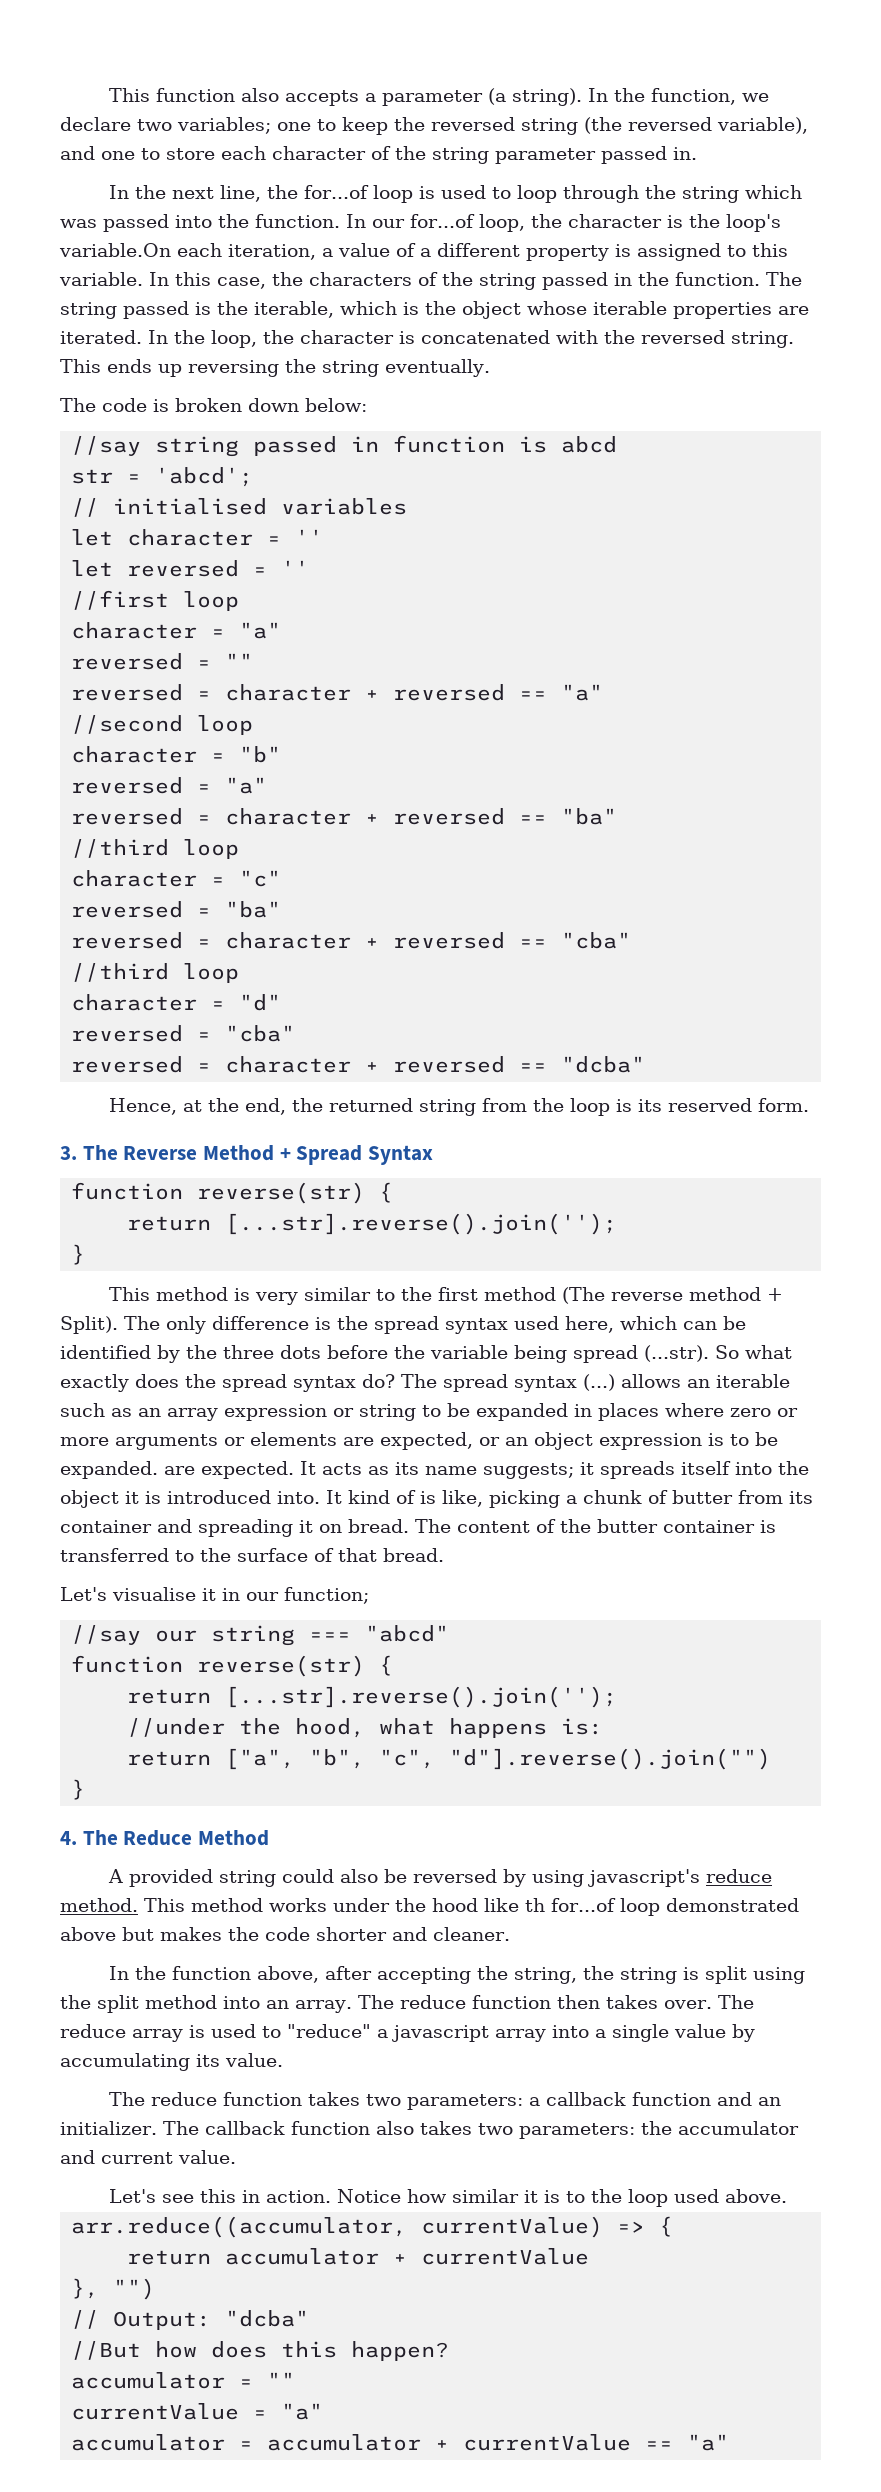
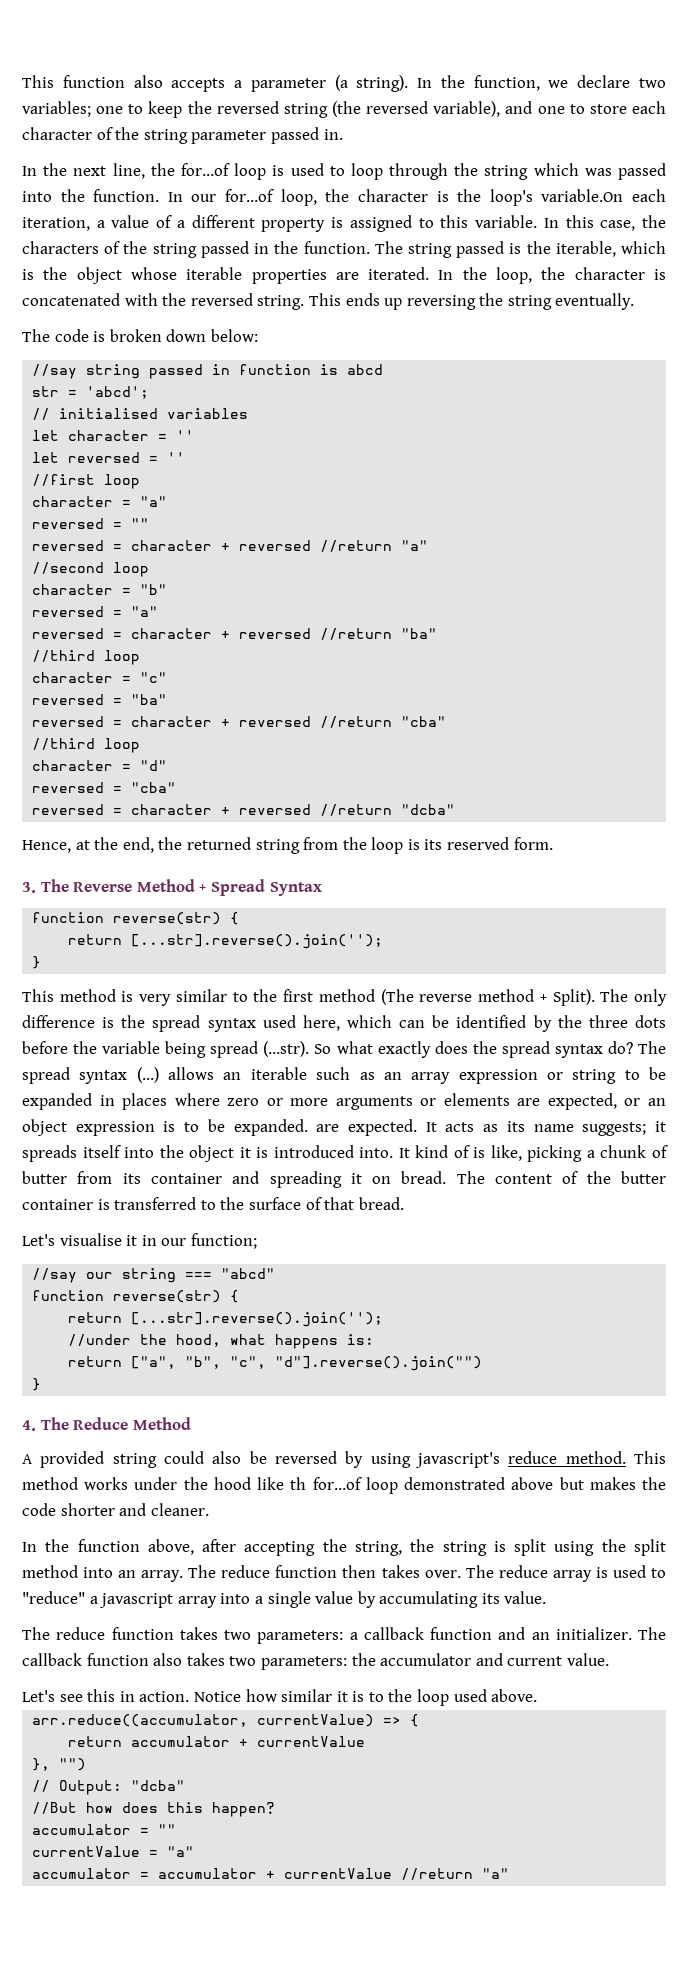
- reversed = character + reversed == "a"
+ reversed = character + reversed //return "a"
- reversed = character + reversed == "ba"
+ reversed = character + reversed //return "ba"
- reversed = character + reversed == "cba"
+ reversed = character + reversed //return "cba"
- reversed = character + reversed == "dcba"
+ reversed = character + reversed //return "dcba"
- accumulator = accumulator + currentValue == "a"
+ accumulator = accumulator + currentValue //return "a"

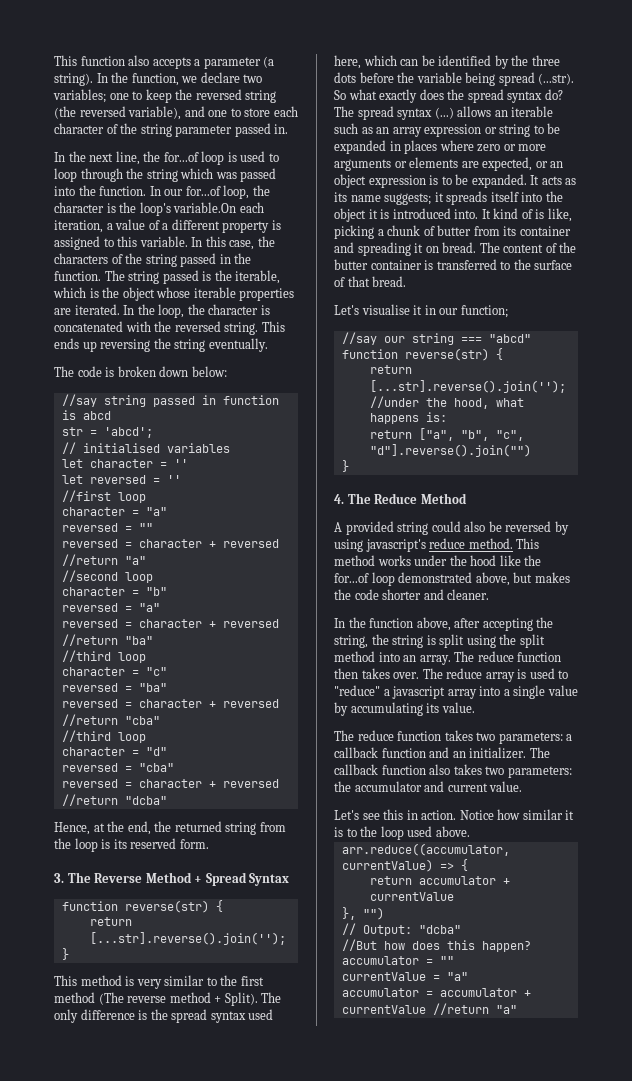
- The spread syntax (...) allows an iterable such as an array expression or string to be expanded in places where zero or more arguments or elements are expected, or an object expression is to be expanded. are expected.
+ The spread syntax (...) allows an iterable such as an array expression or string to be expanded in places where zero or more arguments or elements are expected, or an object expression is to be expanded.
- This method works under the hood like th for...of loop demonstrated above but makes the code shorter and cleaner.
+ This method works under the hood like the for...of loop demonstrated above, but makes the code shorter and cleaner.

